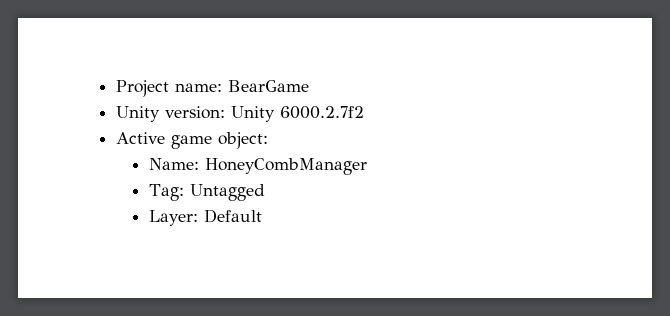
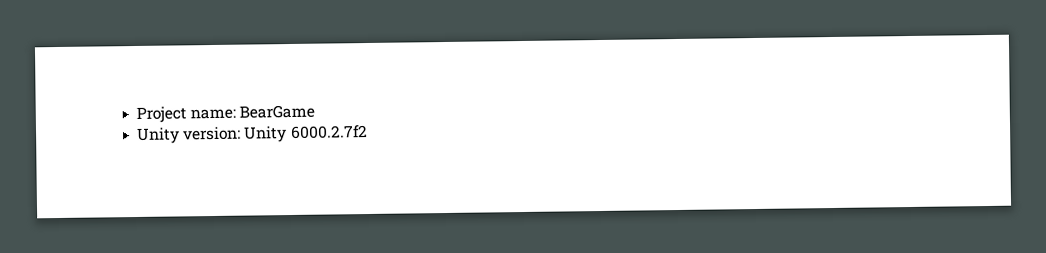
- Active game object:
- Name: HoneyCombManager
- Tag: Untagged
- Layer: Default

